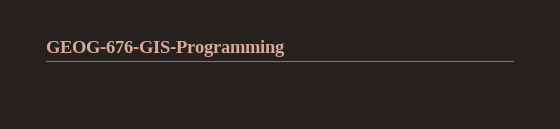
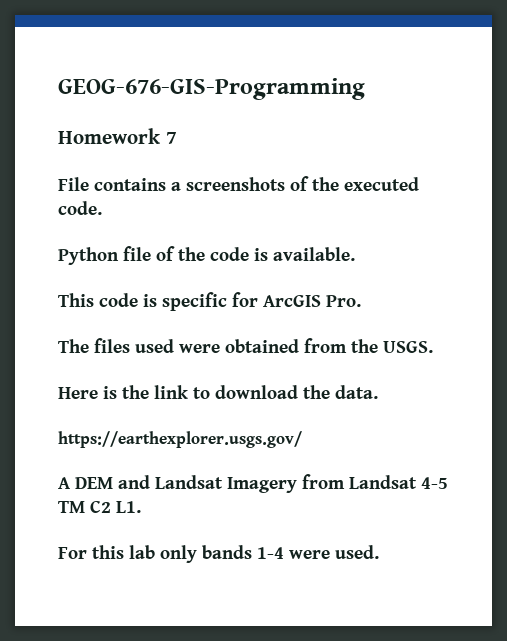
+ Homework 7
+ File contains a screenshots of the executed code.
+ Python file of the code is available.
+ This code is specific for ArcGIS Pro.
+ The files used were obtained from the USGS.
+ Here is the link to download the data.
+ https://earthexplorer.usgs.gov/
+ A DEM and Landsat Imagery from Landsat 4-5 TM C2 L1.
+ For this lab only bands 1-4 were used.

